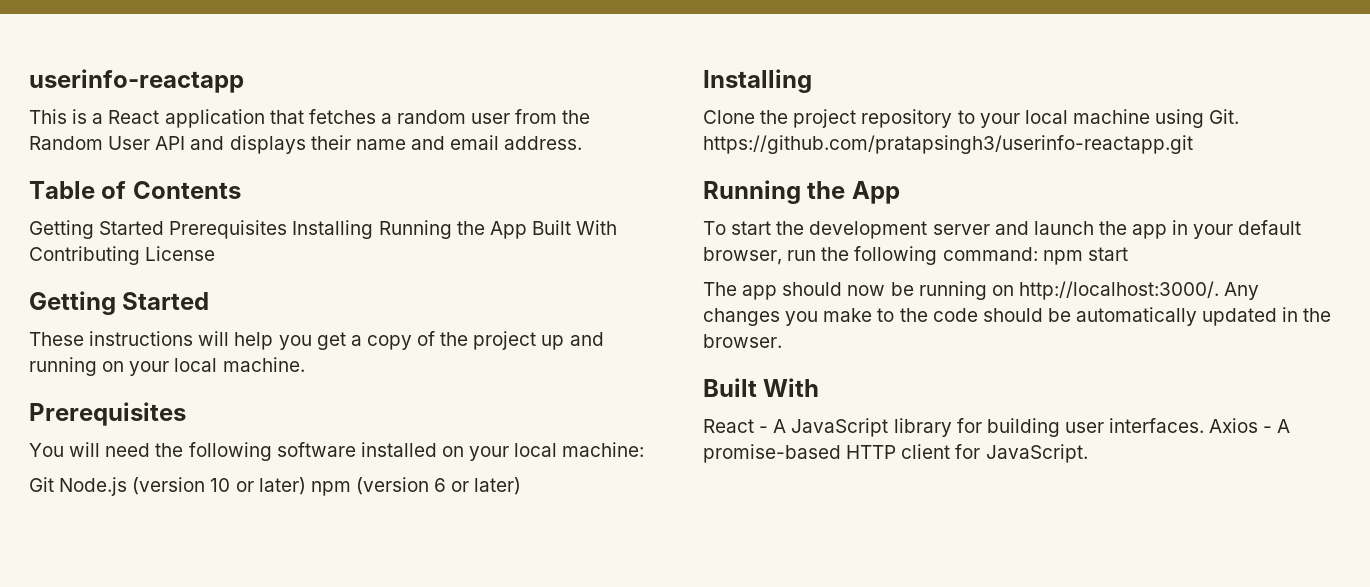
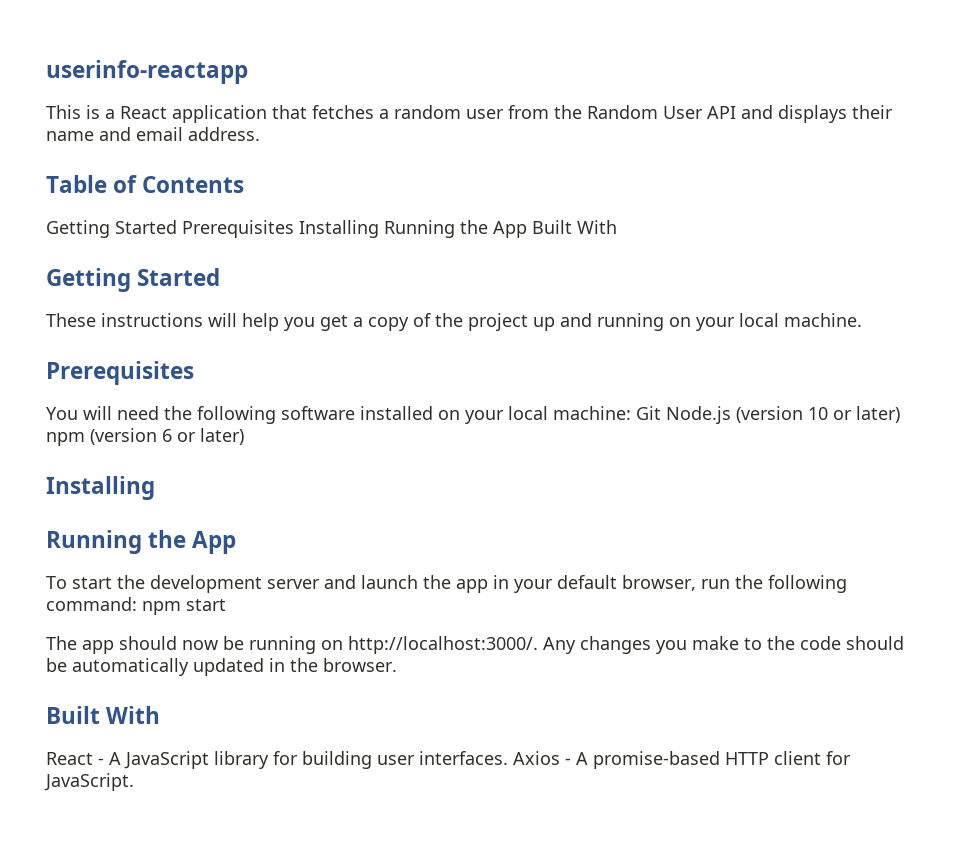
- Getting Started Prerequisites Installing Running the App Built With Contributing License
+ Getting Started Prerequisites Installing Running the App Built With
- You will need the following software installed on your local machine:
- Git Node.js (version 10 or later) npm (version 6 or later)
+ You will need the following software installed on your local machine: Git Node.js (version 10 or later) npm (version 6 or later)
- Clone the project repository to your local machine using Git. https://github.com/pratapsingh3/userinfo-reactapp.git

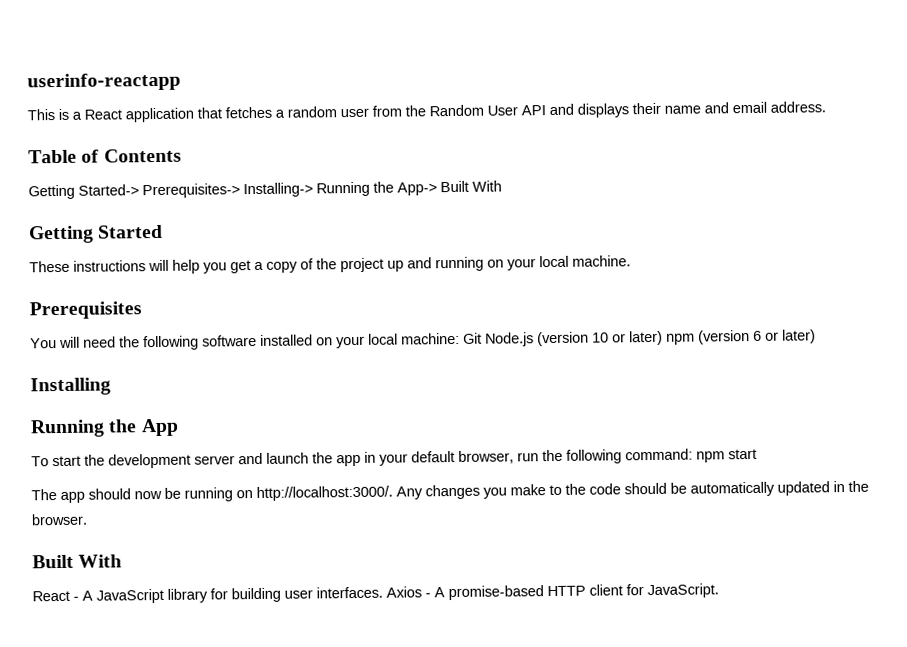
- Getting Started Prerequisites Installing Running the App Built With
+ Getting Started-> Prerequisites-> Installing-> Running the App-> Built With

